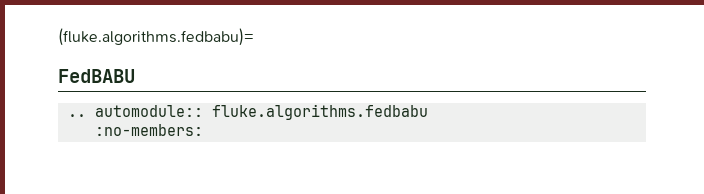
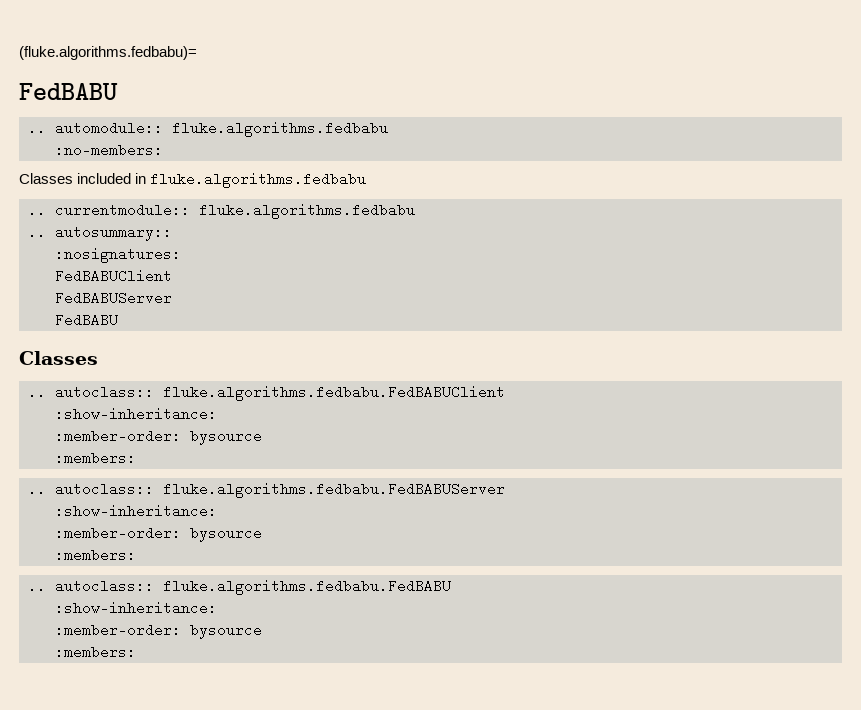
+ Classes included in fluke.algorithms.fedbabu
+ .. currentmodule:: fluke.algorithms.fedbabu
+ .. autosummary::
+ :nosignatures:
+ FedBABUClient
+ FedBABUServer
+ FedBABU
+ Classes
+ .. autoclass:: fluke.algorithms.fedbabu.FedBABUClient
+ :show-inheritance:
+ :member-order: bysource
+ :members:
+ .. autoclass:: fluke.algorithms.fedbabu.FedBABUServer
+ :show-inheritance:
+ :member-order: bysource
+ :members:
+ .. autoclass:: fluke.algorithms.fedbabu.FedBABU
+ :show-inheritance:
+ :member-order: bysource
+ :members:

